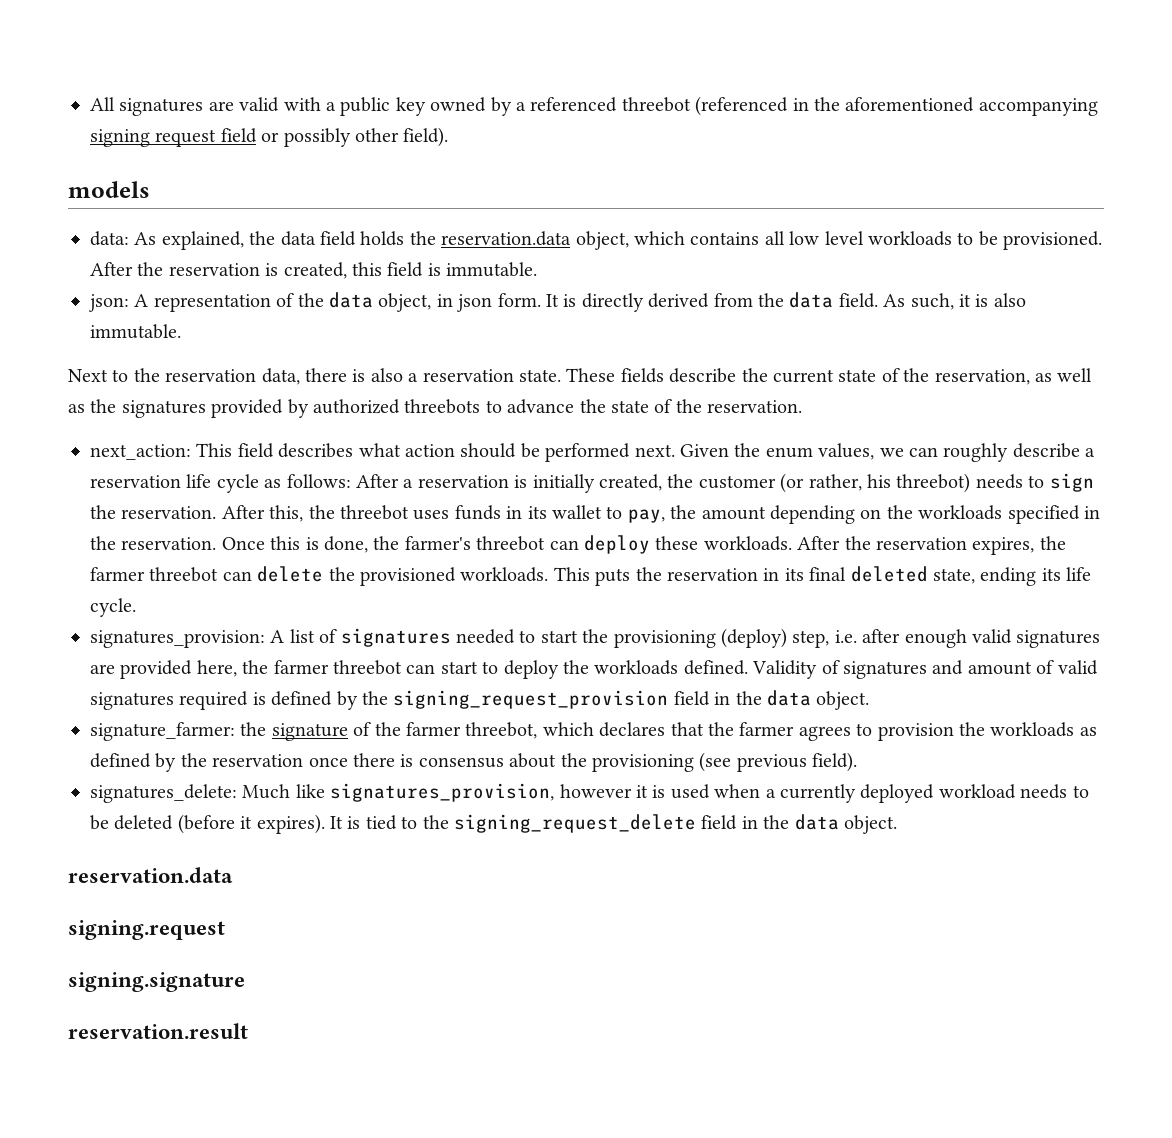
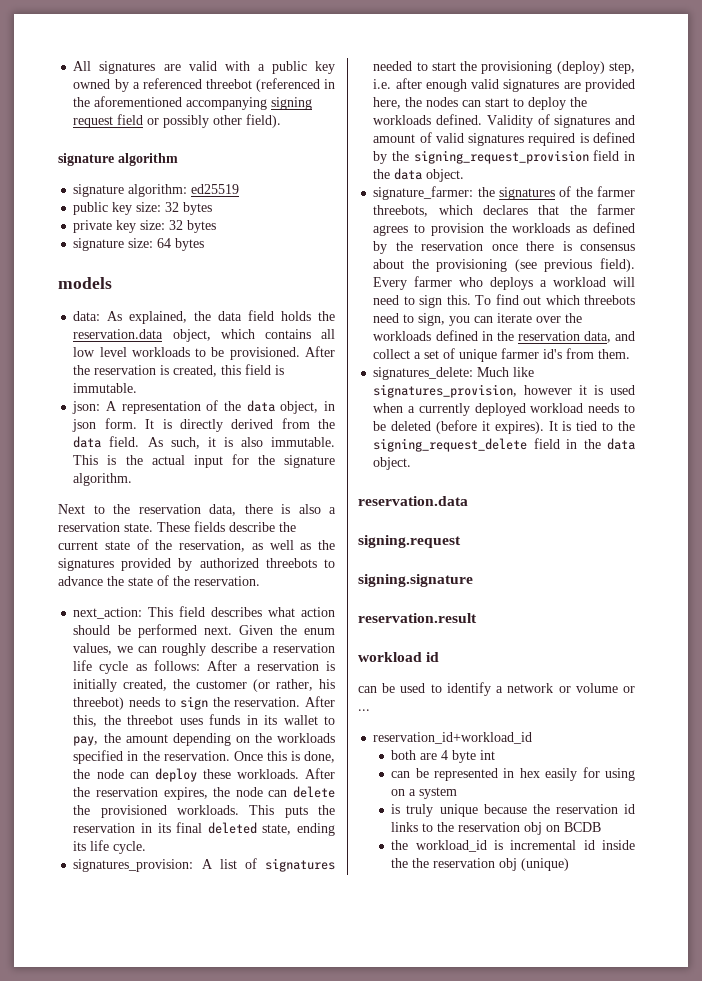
+ signature algorithm
+ signature algorithm: ed25519
+ public key size: 32 bytes
+ private key size: 32 bytes
+ signature size: 64 bytes
+ This is the actual input for the signature algorithm.
- Once this is done, the farmer's threebot can deploy these workloads.
+ Once this is done, the node can deploy these workloads.
- After the reservation expires, the farmer threebot can delete the provisioned workloads.
+ After the reservation expires, the node can delete the provisioned workloads.
- signatures_provision: A list of signatures needed to start the provisioning (deploy) step, i.e. after enough valid signatures are provided here, the farmer threebot can start to deploy the workloads defined.
+ signatures_provision: A list of signatures needed to start the provisioning (deploy) step, i.e. after enough valid signatures are provided here, the nodes can start to deploy the workloads defined.
- signature_farmer: the signature of the farmer threebot, which declares that the farmer agrees to provision the workloads as defined by the reservation once there is consensus about the provisioning (see previous field).
+ signature_farmer: the signatures of the farmer threebots, which declares that the farmer agrees to provision the workloads as defined by the reservation once there is consensus about the provisioning (see previous field). Every farmer who deploys a workload will need to sign this. To find out which threebots need to sign, you can iterate over the workloads defined in the reservation data, and collect a set of unique farmer id's from them.
+ workload id
+ can be used to identify a network or volume or ...
+ reservation_id+workload_id
+ both are 4 byte int
+ can be represented in hex easily for using on a system
+ is truly unique because the reservation id links to the reservation obj on BCDB
+ the workload_id is incremental id inside the the reservation obj (unique)

